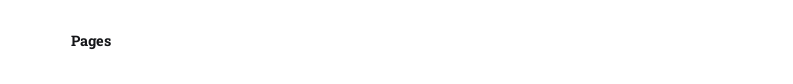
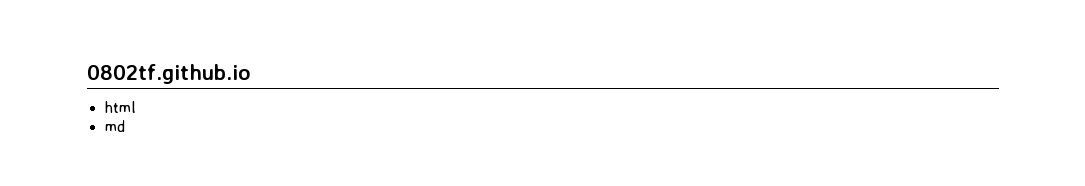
- Pages
+ 0802tf.github.io
+ html
+ md

